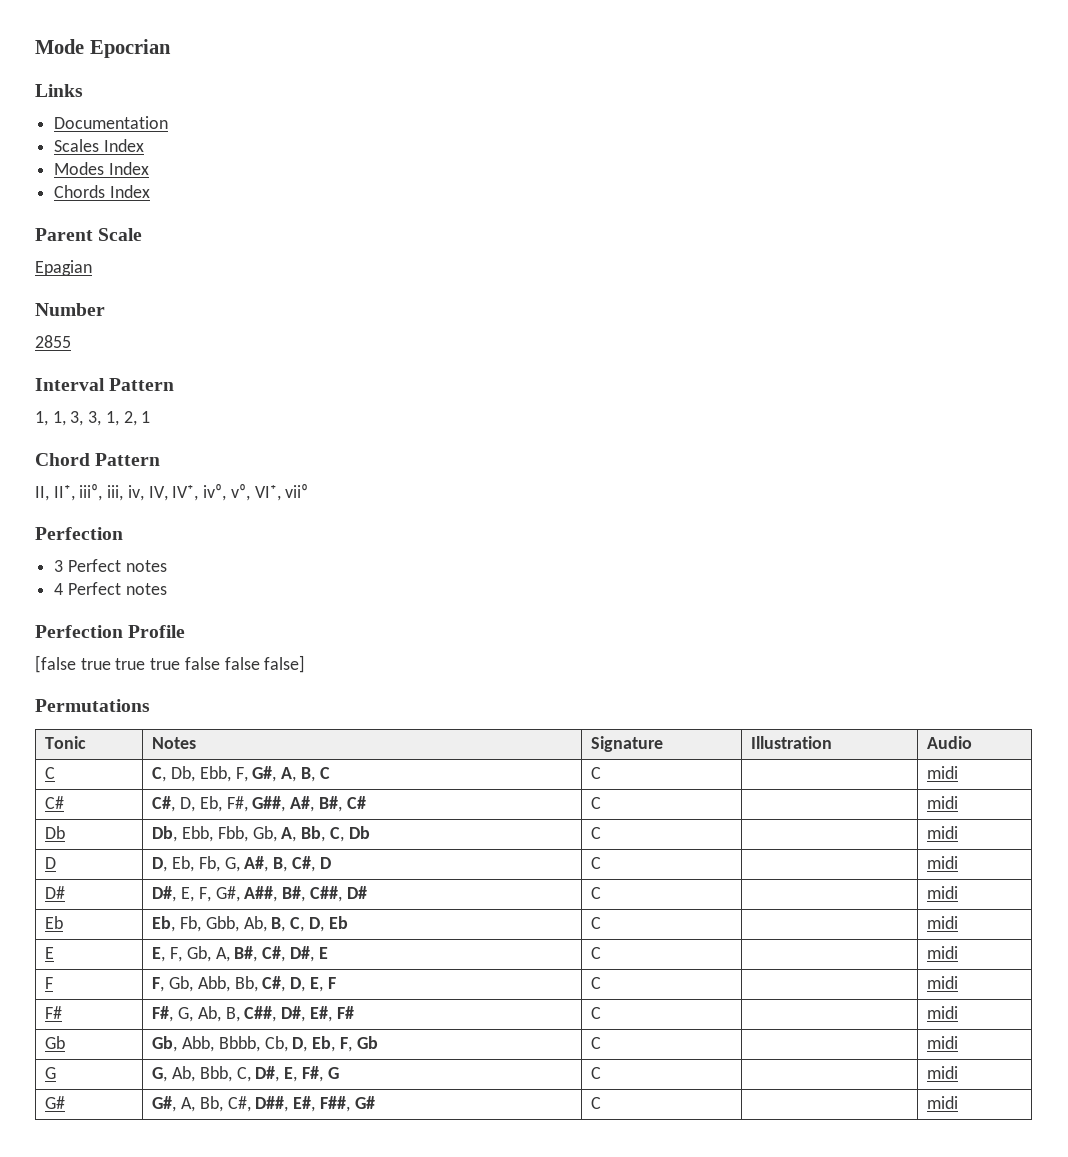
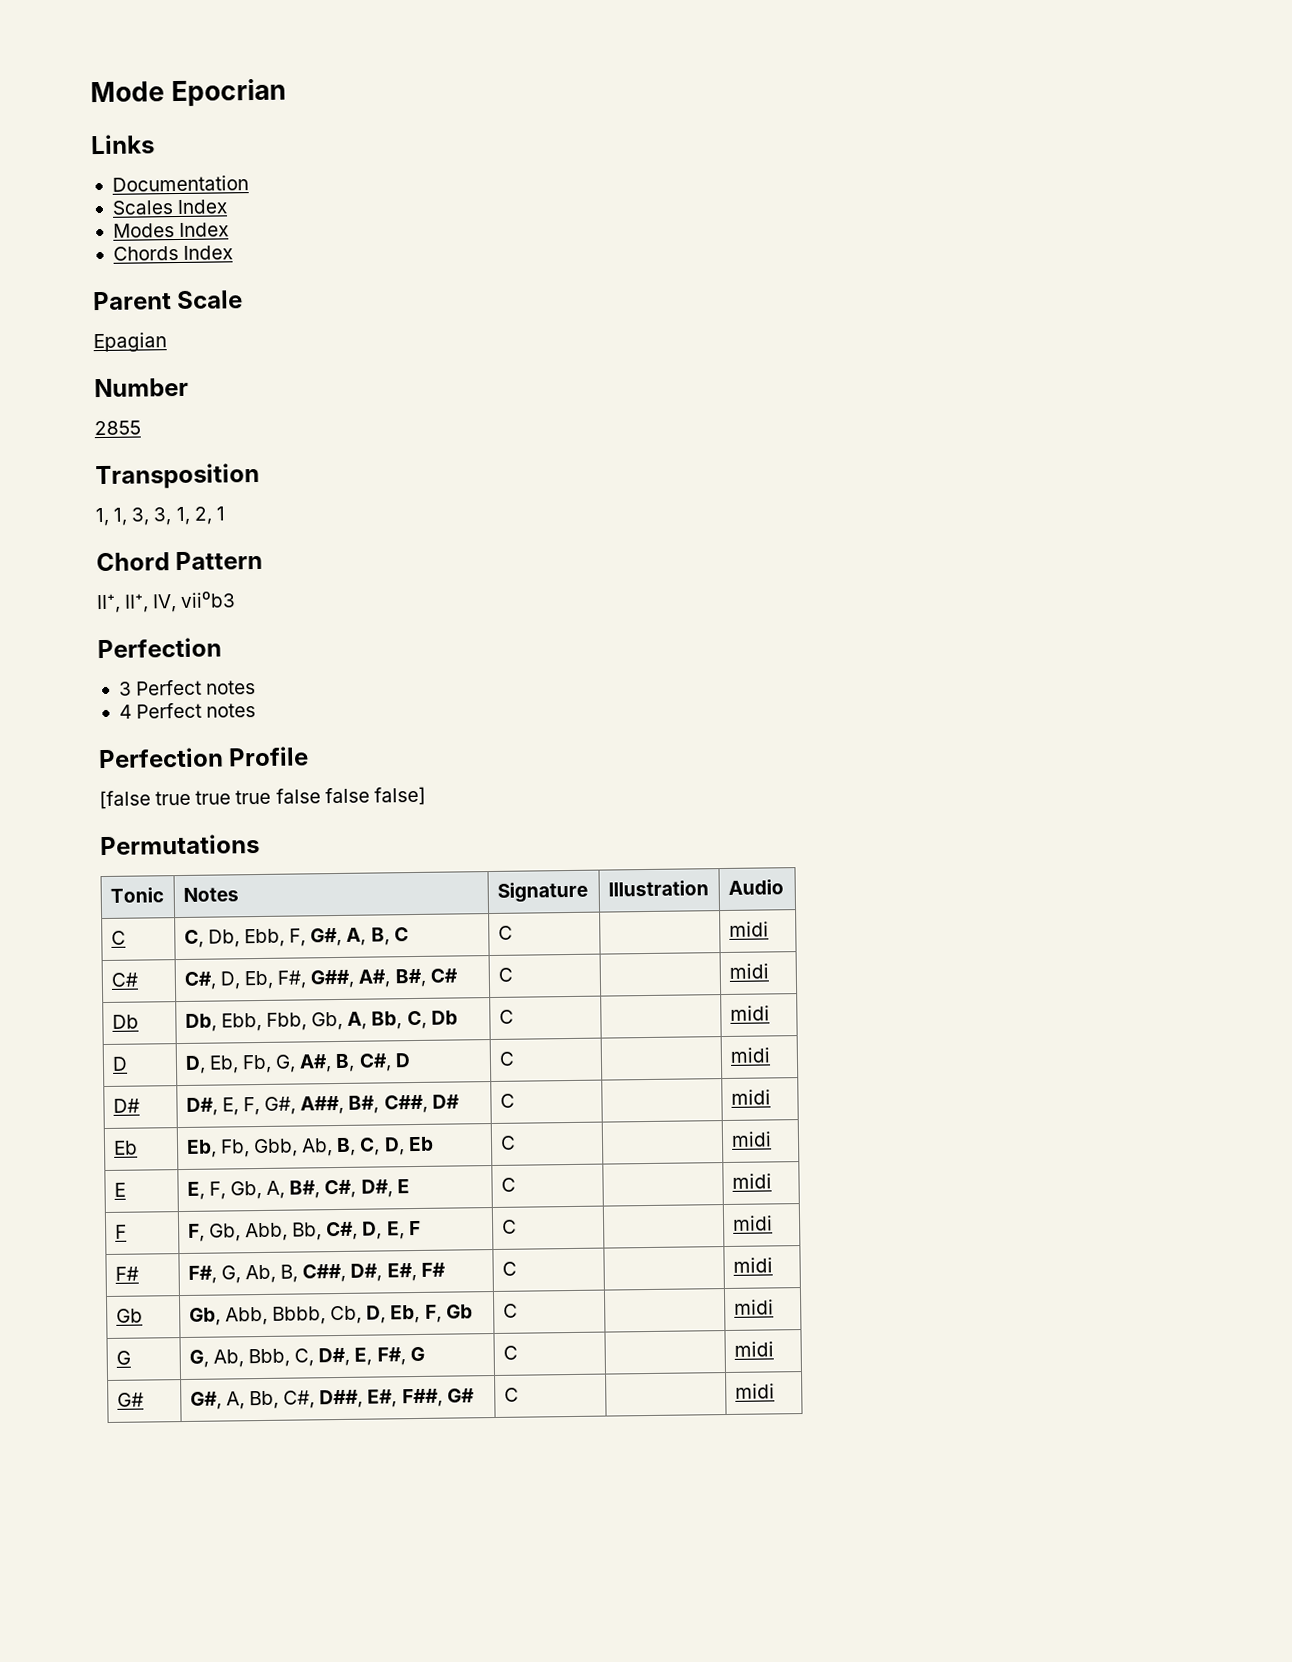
- Interval Pattern
+ Transposition
- II, II⁺, iii⁰, iii, iv, IV, IV⁺, iv⁰, v⁰, VI⁺, vii⁰
+ II⁺, II⁺, IV, vii⁰b3

